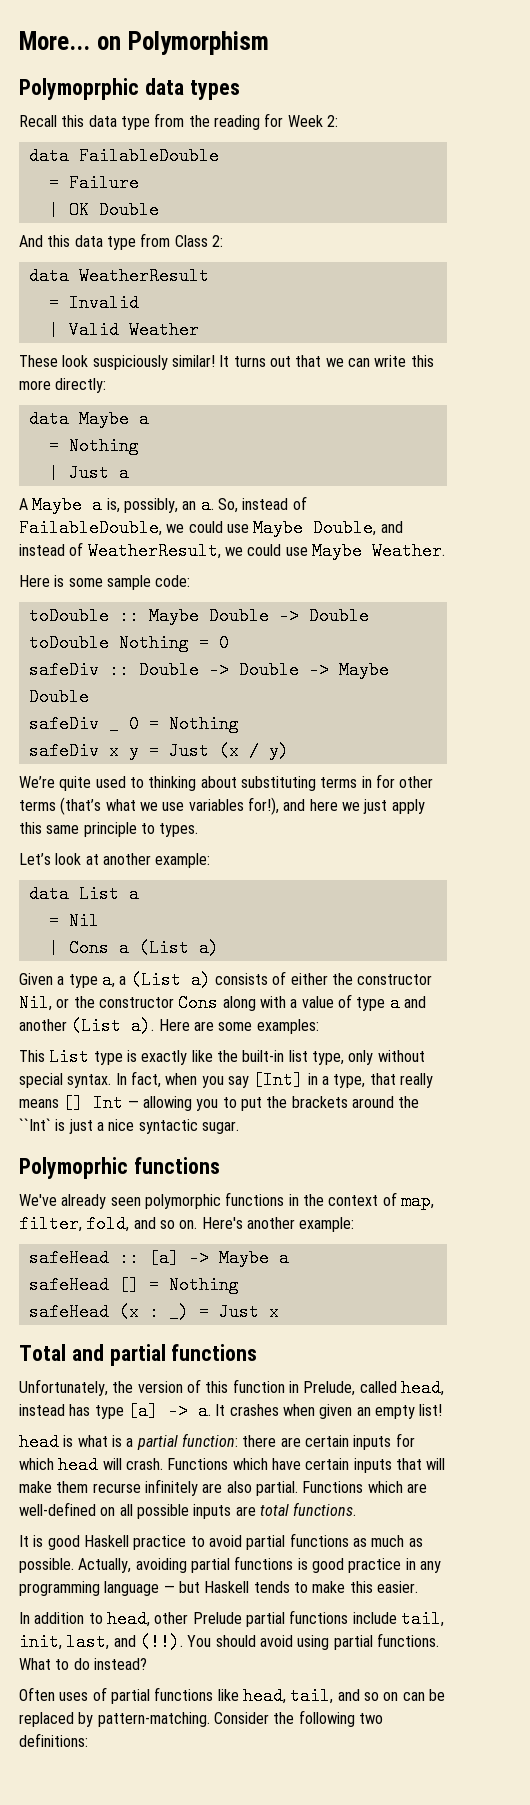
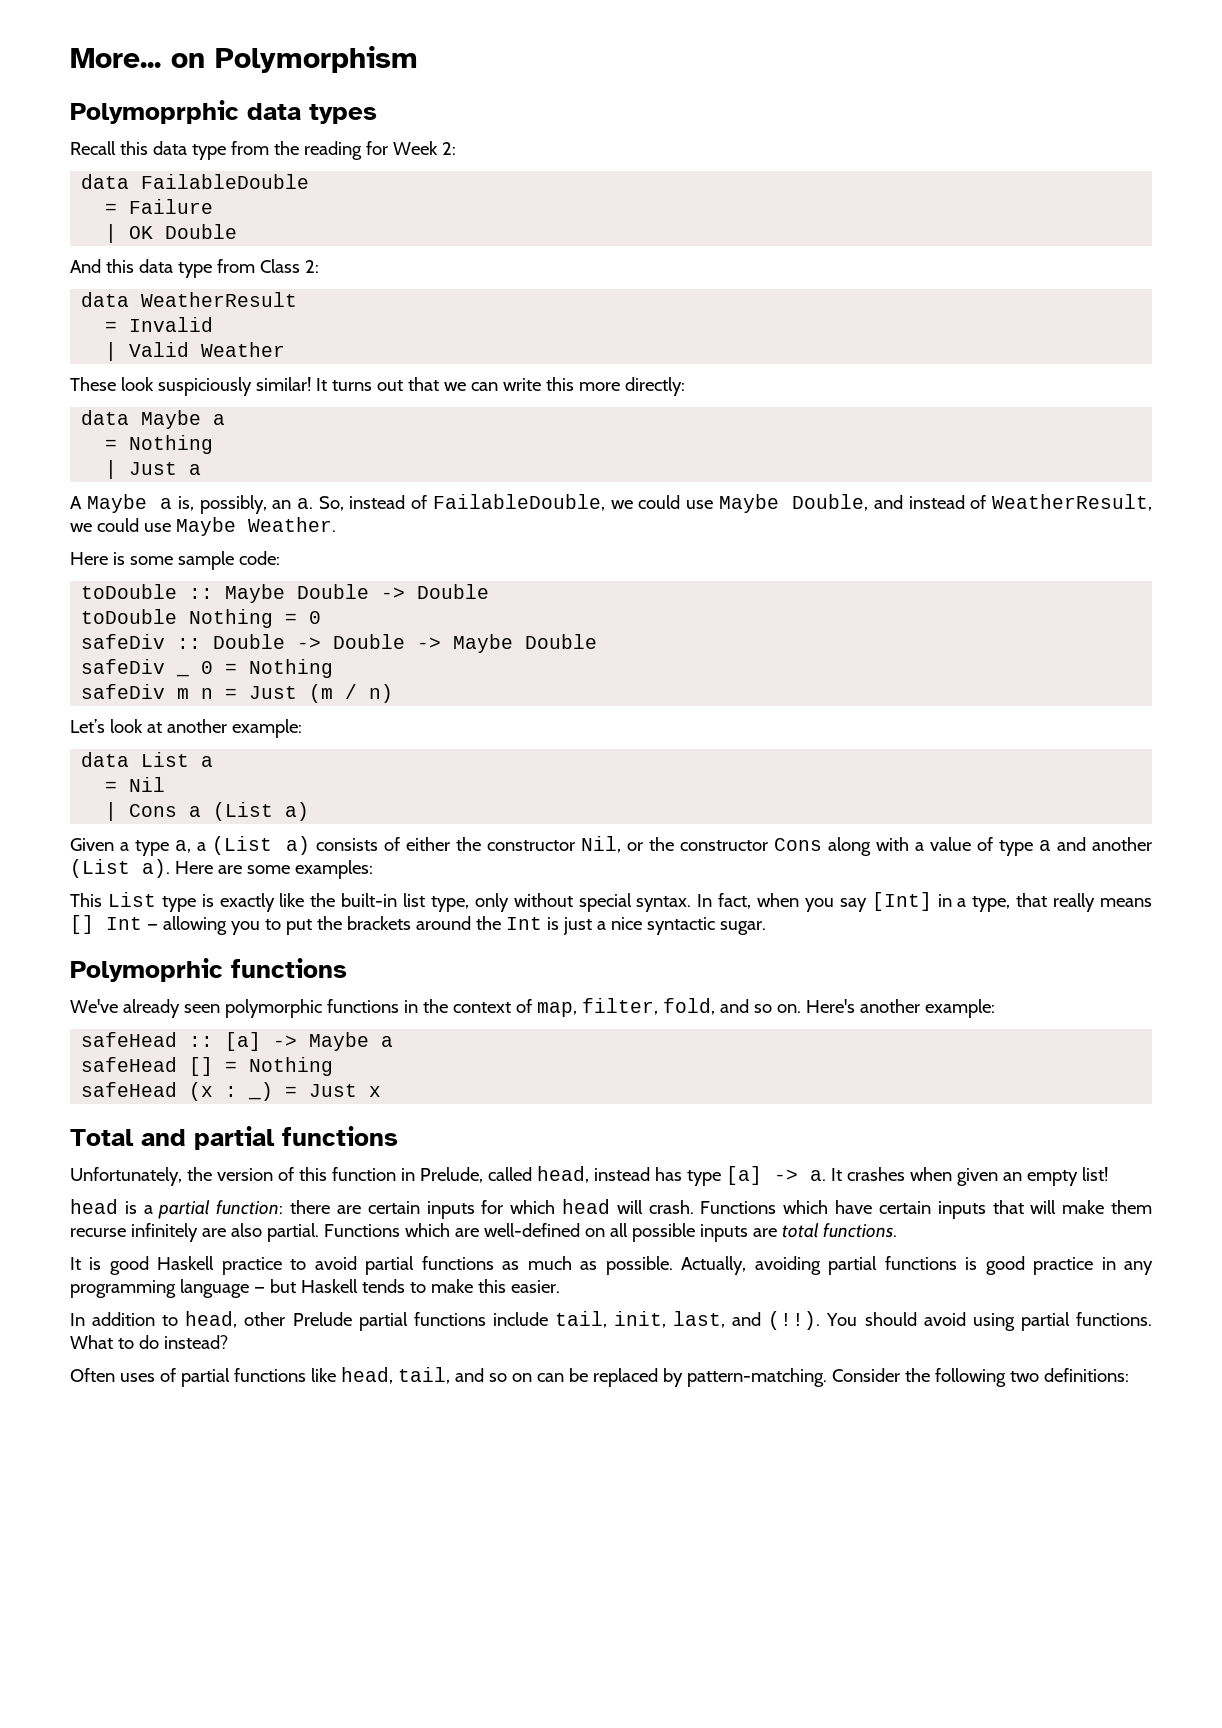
- safeDiv x y = Just (x / y)
- We’re quite used to thinking about substituting terms in for other terms (that’s what we use variables for!), and here we just apply this same principle to types.
+ safeDiv m n = Just (m / n)
- In fact, when you say [Int] in a type, that really means [] Int — allowing you to put the brackets around the ``Int` is just a nice syntactic sugar.
+ In fact, when you say [Int] in a type, that really means [] Int — allowing you to put the brackets around the Int is just a nice syntactic sugar.
- head is what is a partial function: there are certain inputs for which head will crash.
+ head is a partial function: there are certain inputs for which head will crash.

